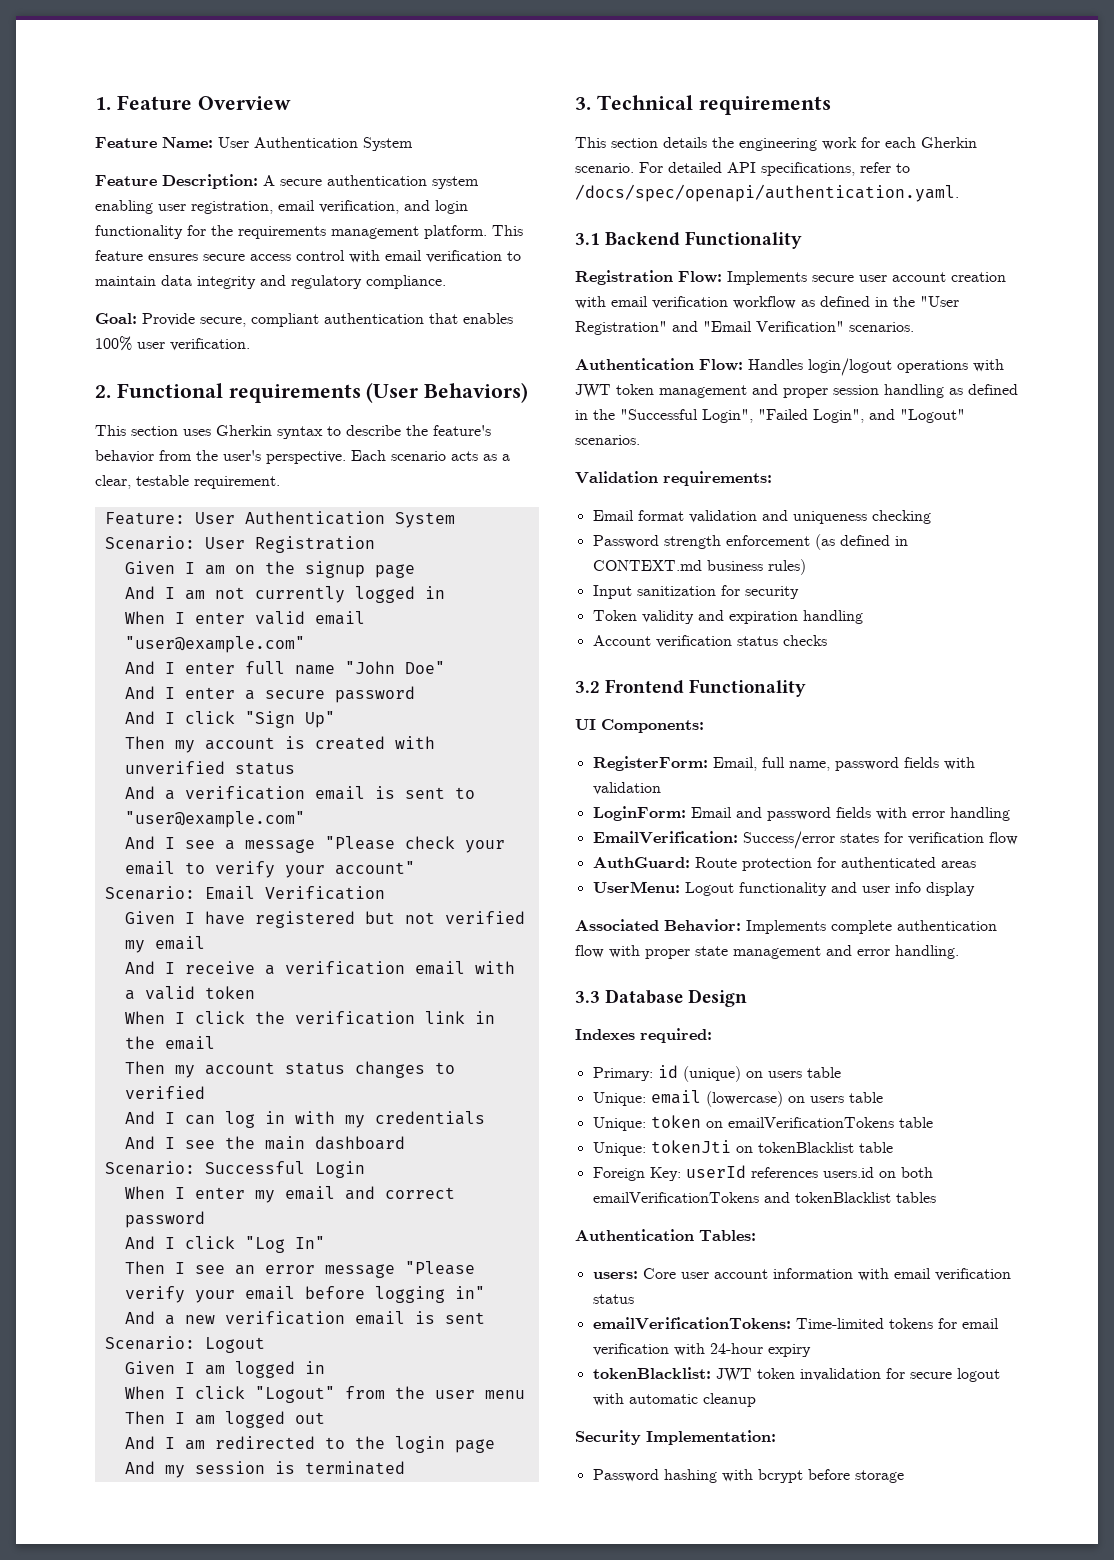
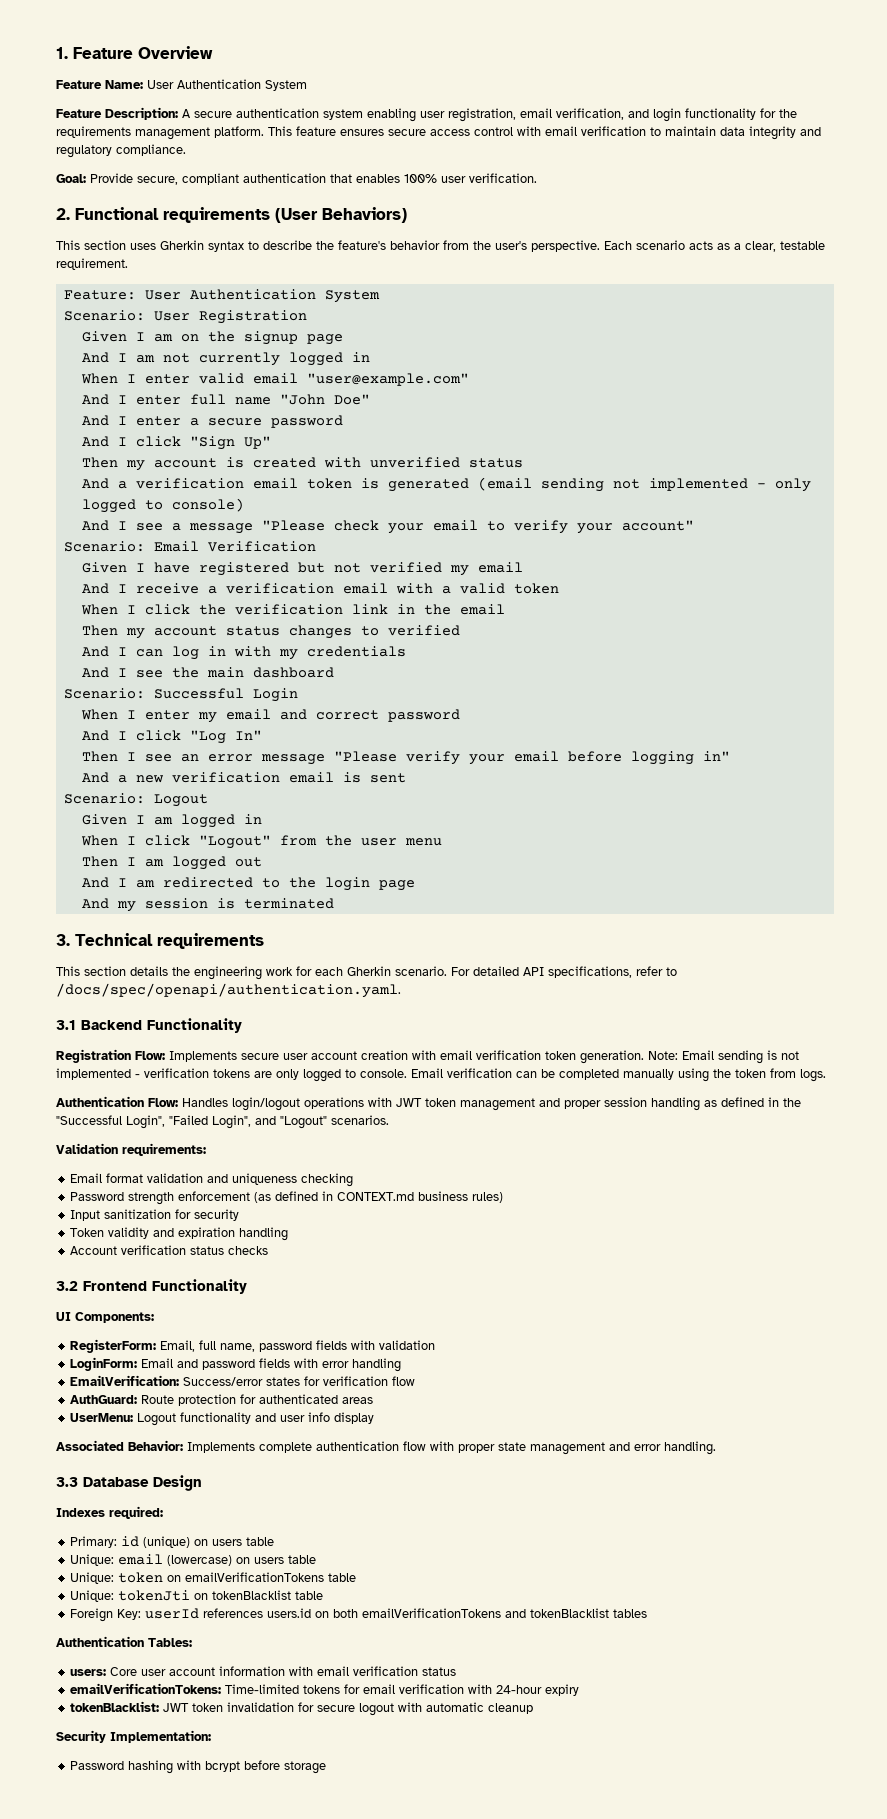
- And a verification email is sent to "user@example.com"
+ And a verification email token is generated (email sending not implemented - only logged to console)
- Registration Flow: Implements secure user account creation with email verification workflow as defined in the "User Registration" and "Email Verification" scenarios.
+ Registration Flow: Implements secure user account creation with email verification token generation. Note: Email sending is not implemented - verification tokens are only logged to console. Email verification can be completed manually using the token from logs.

